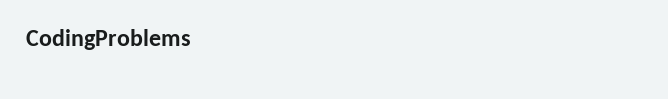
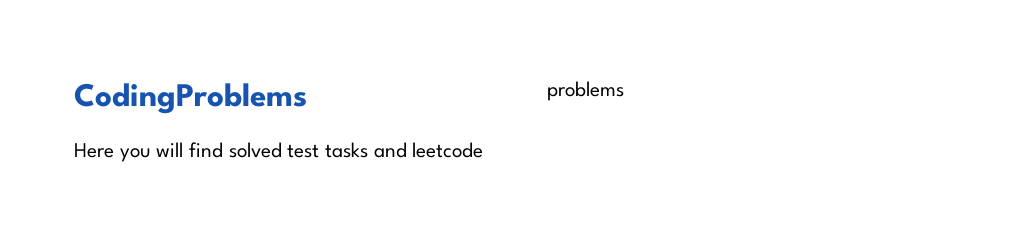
+ Here you will find solved test tasks and leetcode problems

